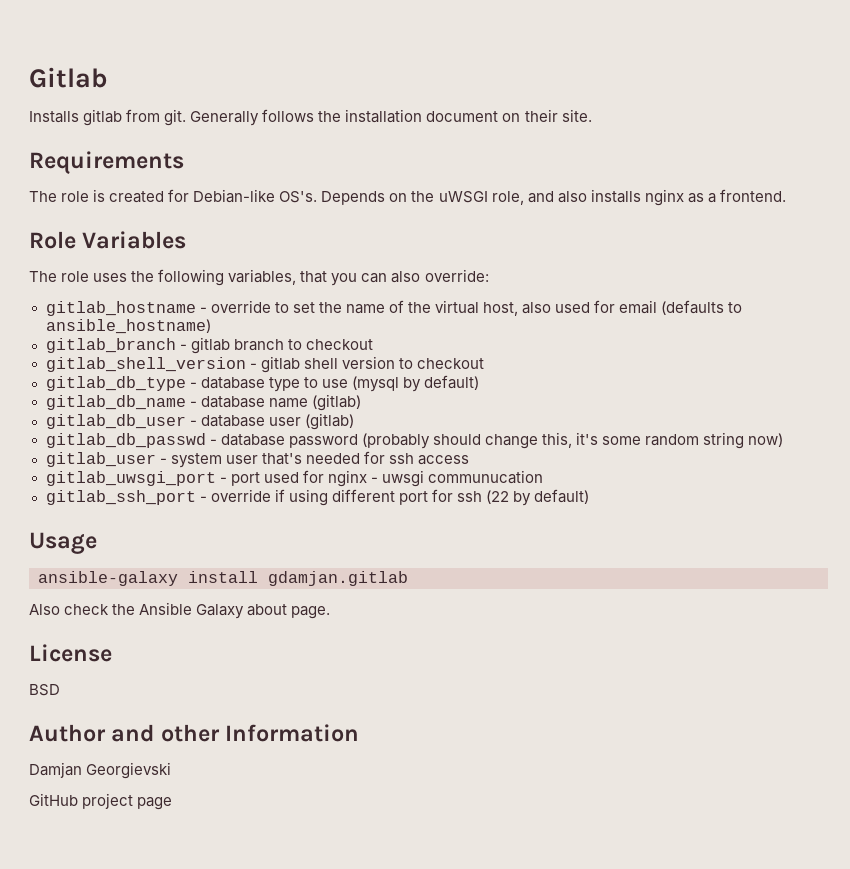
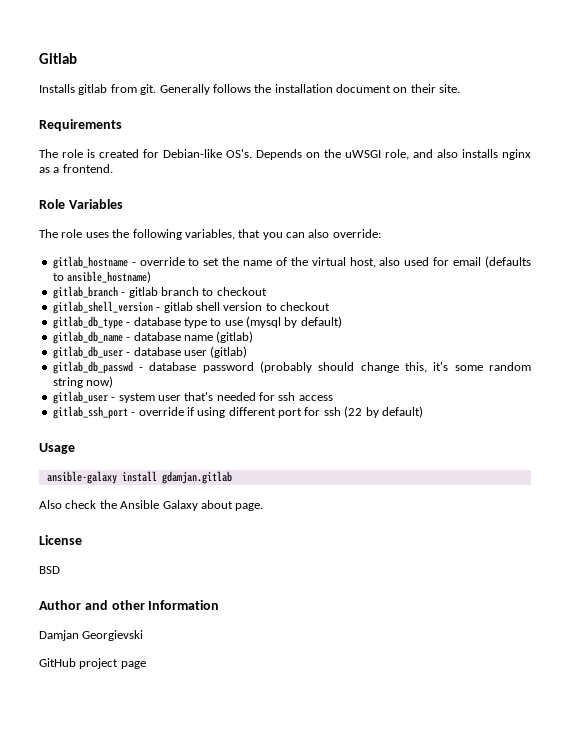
- gitlab_uwsgi_port - port used for nginx - uwsgi communucation

